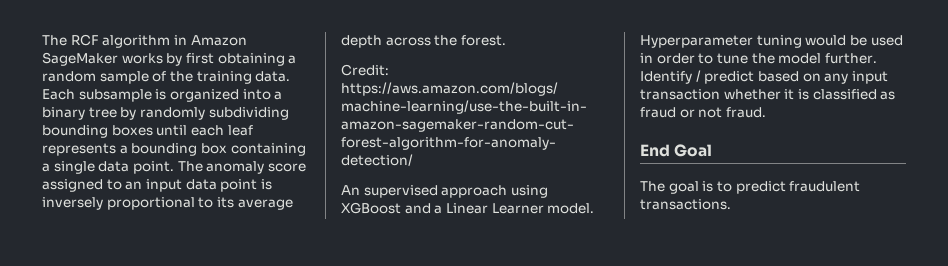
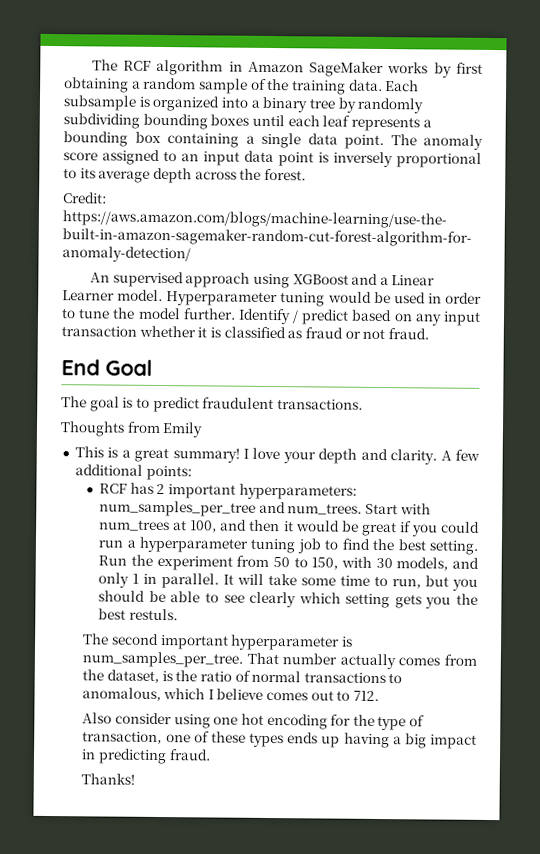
+ Thoughts from Emily
+ This is a great summary! I love your depth and clarity. A few additional points:
+ RCF has 2 important hyperparameters: num_samples_per_tree and num_trees. Start with num_trees at 100, and then it would be great if you could run a hyperparameter tuning job to find the best setting. Run the experiment from 50 to 150, with 30 models, and only 1 in parallel. It will take some time to run, but you should be able to see clearly which setting gets you the best restuls.
+ The second important hyperparameter is num_samples_per_tree. That number actually comes from the dataset, is the ratio of normal transactions to anomalous, which I believe comes out to 712.
+ Also consider using one hot encoding for the type of transaction, one of these types ends up having a big impact in predicting fraud.
+ Thanks!

